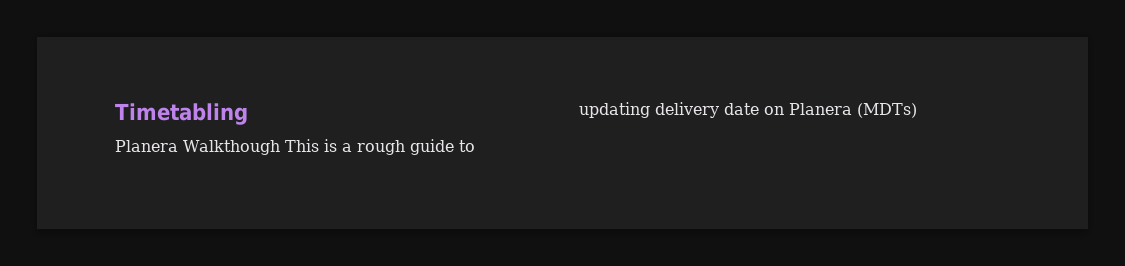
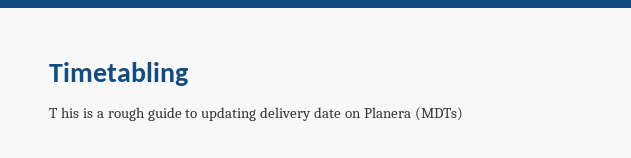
- Planera Walkthough This is a rough guide to updating delivery date on Planera (MDTs)
+ T his is a rough guide to updating delivery date on Planera (MDTs)

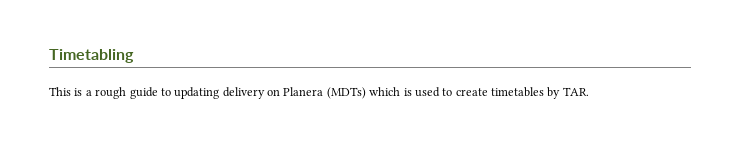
- T his is a rough guide to updating delivery date on Planera (MDTs)
+ This is a rough guide to updating delivery on Planera (MDTs) which is used to create timetables by TAR.

